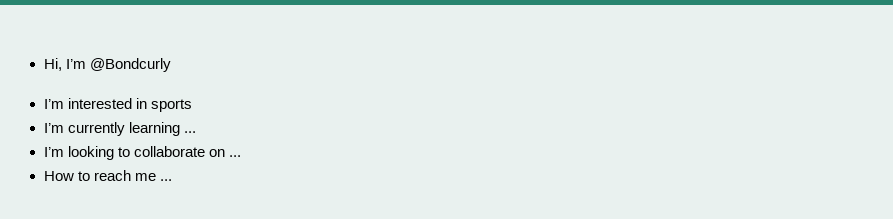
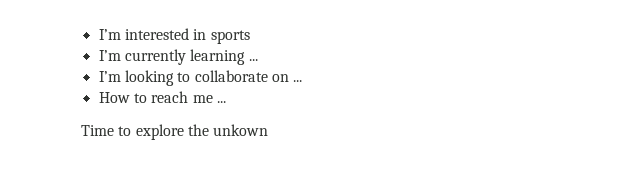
- Hi, I’m @Bondcurly
+ Time to explore the unkown

